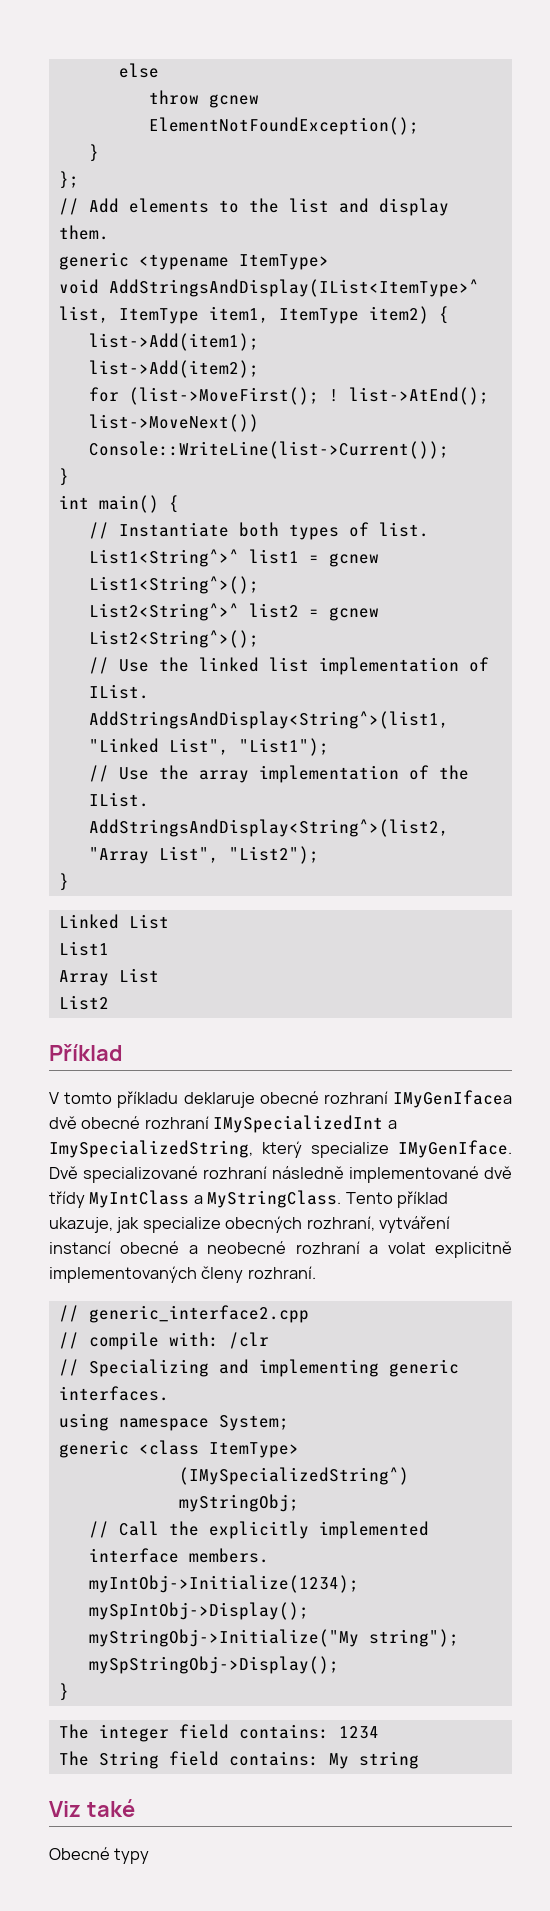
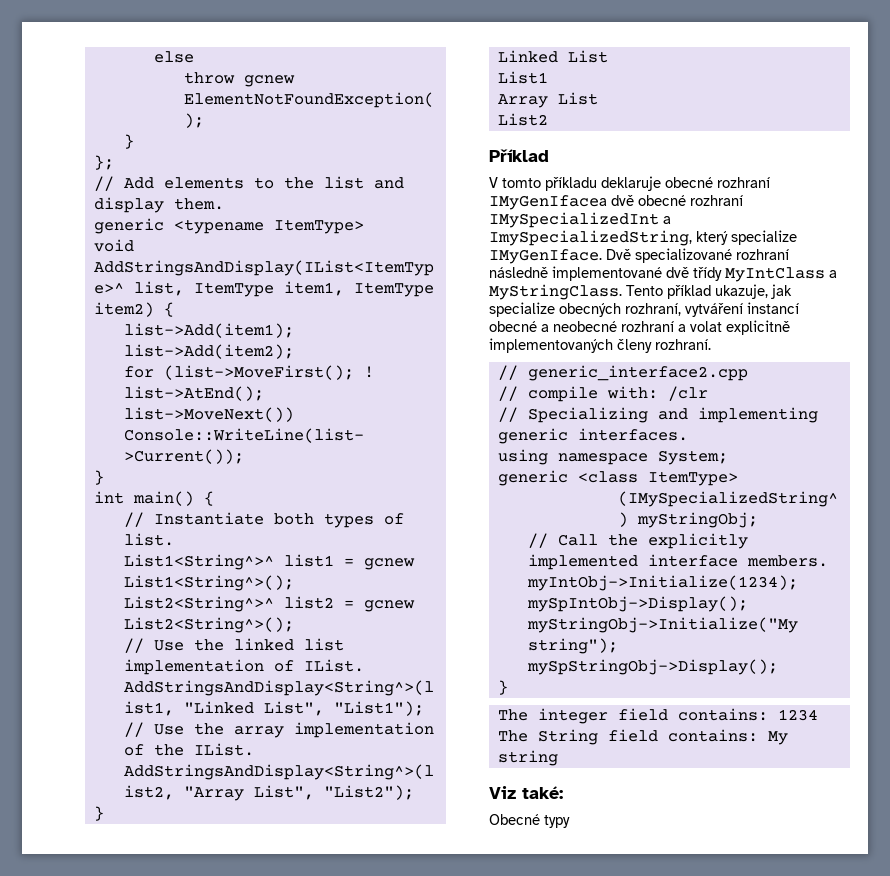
- Viz také
+ Viz také:

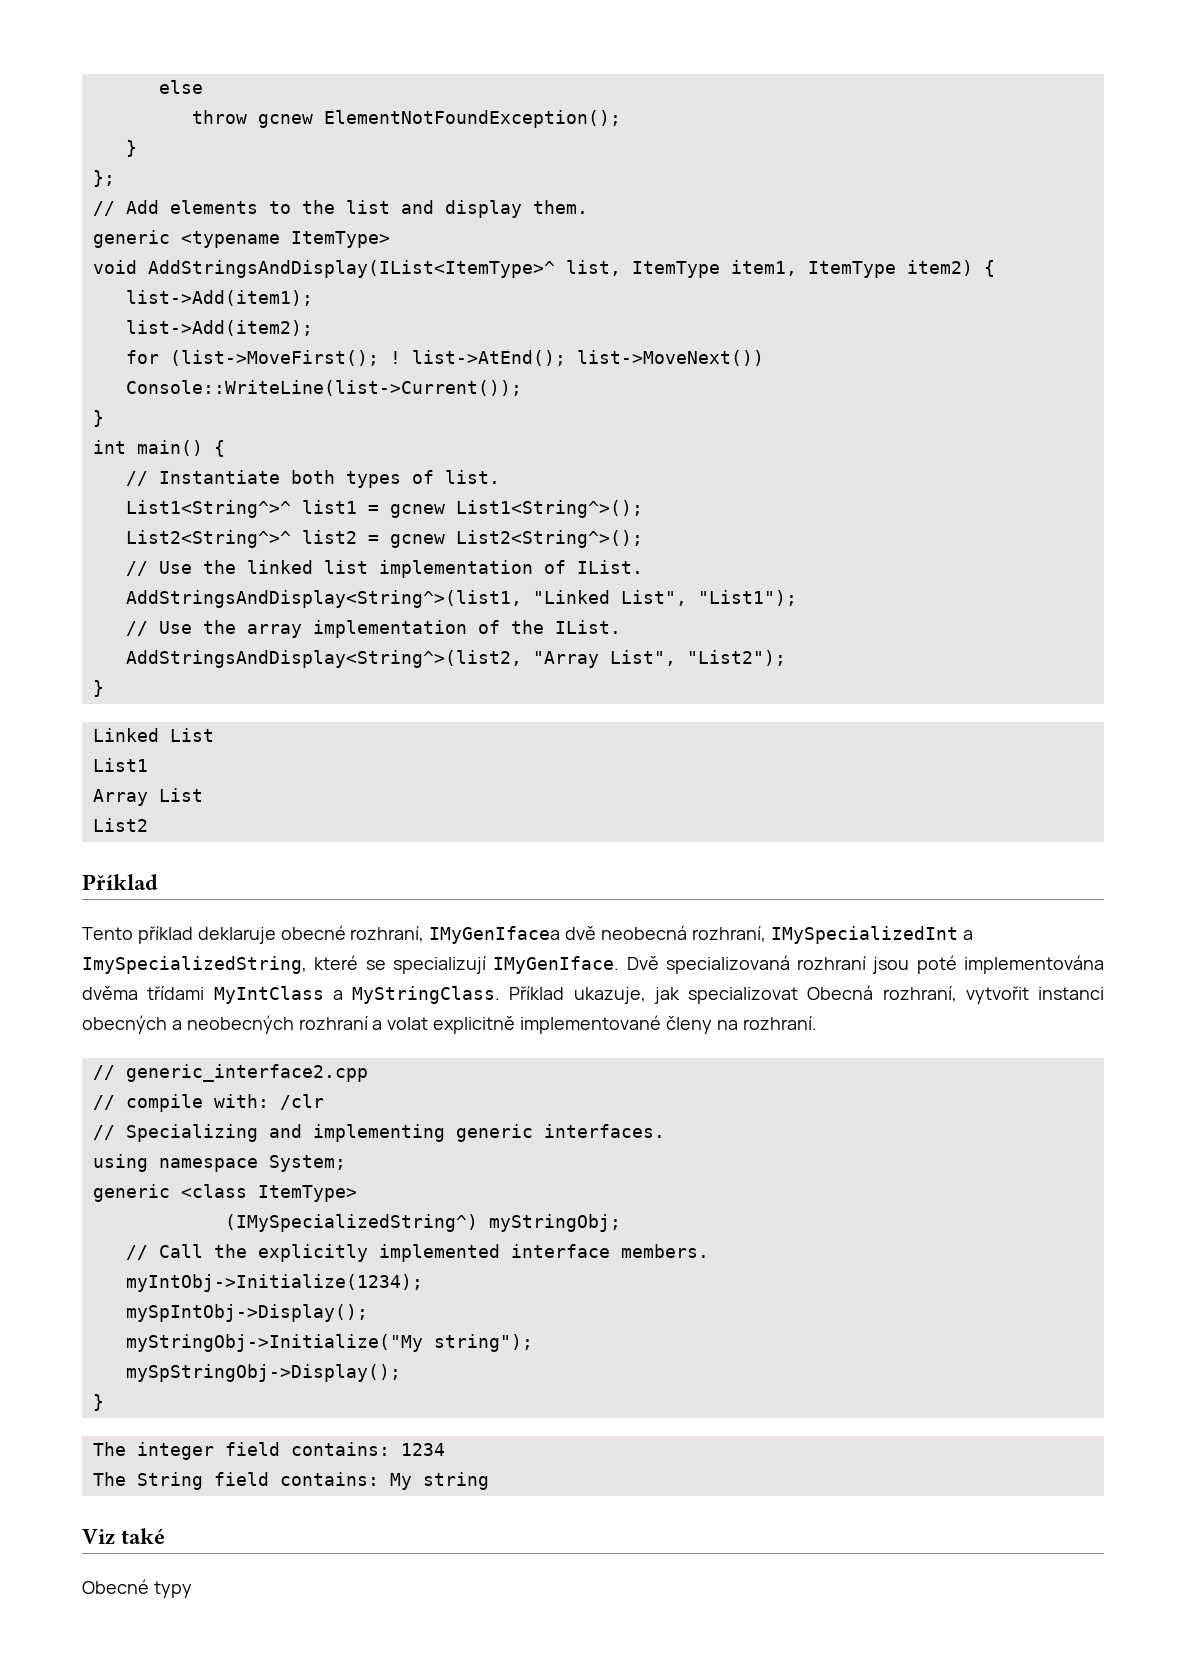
- V tomto příkladu deklaruje obecné rozhraní IMyGenIfacea dvě obecné rozhraní IMySpecializedInt a ImySpecializedString, který specialize IMyGenIface. Dvě specializované rozhraní následně implementované dvě třídy MyIntClass a MyStringClass. Tento příklad ukazuje, jak specialize obecných rozhraní, vytváření instancí obecné a neobecné rozhraní a volat explicitně implementovaných členy rozhraní.
+ Tento příklad deklaruje obecné rozhraní, IMyGenIfacea dvě neobecná rozhraní, IMySpecializedInt a ImySpecializedString, které se specializují IMyGenIface. Dvě specializovaná rozhraní jsou poté implementována dvěma třídami MyIntClass a MyStringClass. Příklad ukazuje, jak specializovat Obecná rozhraní, vytvořit instanci obecných a neobecných rozhraní a volat explicitně implementované členy na rozhraní.
- Viz také:
+ Viz také

